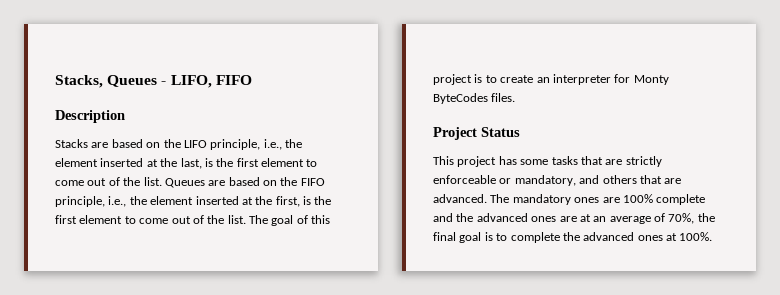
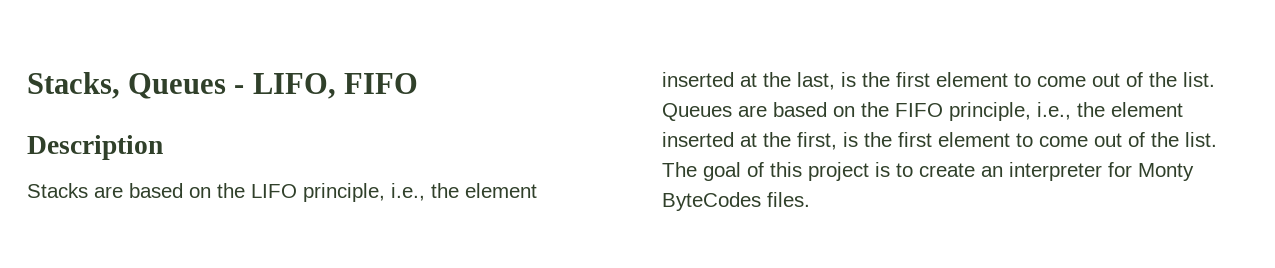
- Project Status
- This project has some tasks that are strictly enforceable or mandatory, and others that are advanced. The mandatory ones are 100% complete and the advanced ones are at an average of 70%, the final goal is to complete the advanced ones at 100%.

